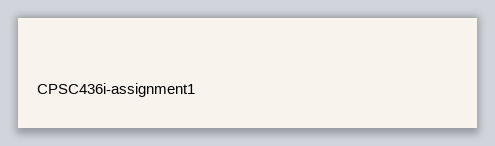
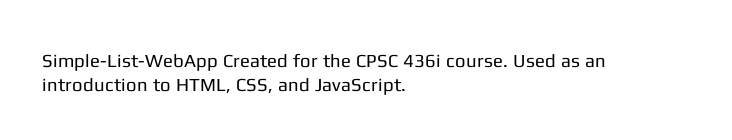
- CPSC436i-assignment1
+ Simple-List-WebApp Created for the CPSC 436i course. Used as an introduction to HTML, CSS, and JavaScript.

